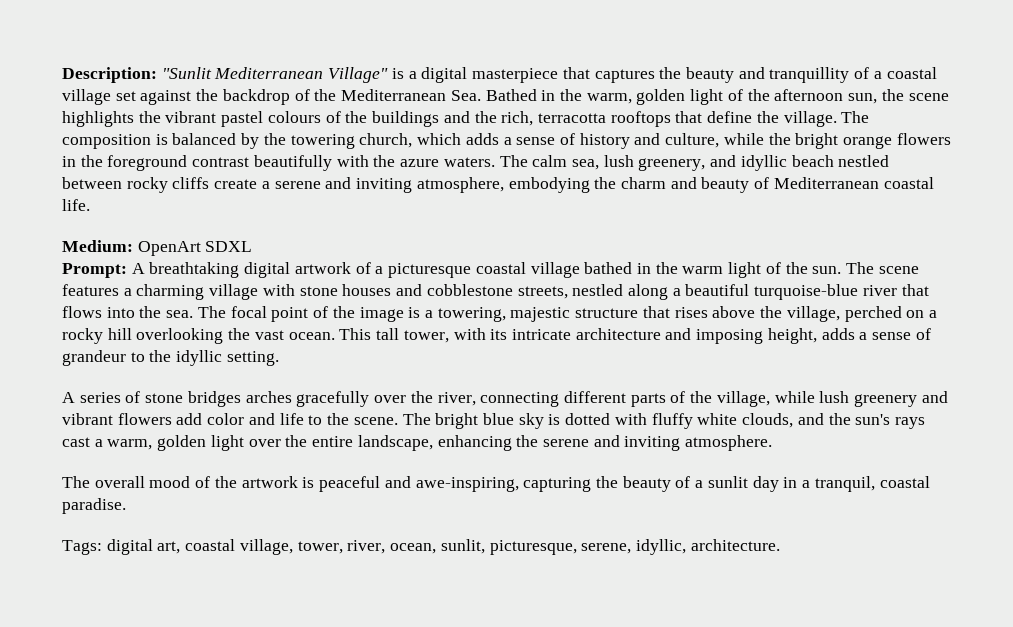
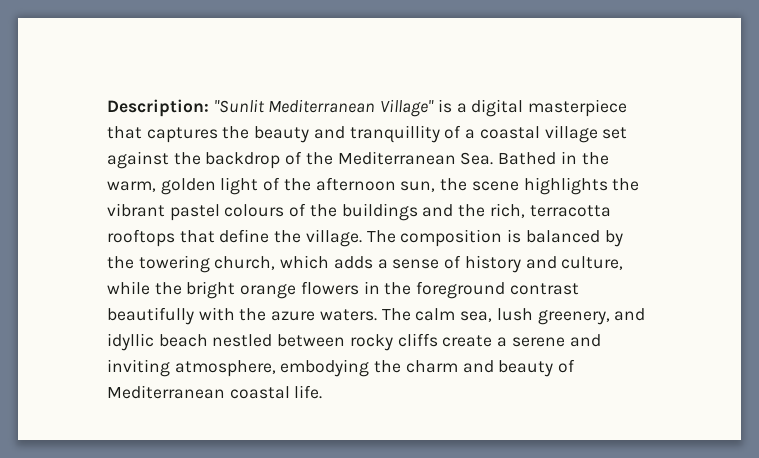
- Medium: OpenArt SDXL
- Prompt: A breathtaking digital artwork of a picturesque coastal village bathed in the warm light of the sun. The scene features a charming village with stone houses and cobblestone streets, nestled along a beautiful turquoise-blue river that flows into the sea. The focal point of the image is a towering, majestic structure that rises above the village, perched on a rocky hill overlooking the vast ocean. This tall tower, with its intricate architecture and imposing height, adds a sense of grandeur to the idyllic setting.
- A series of stone bridges arches gracefully over the river, connecting different parts of the village, while lush greenery and vibrant flowers add color and life to the scene. The bright blue sky is dotted with fluffy white clouds, and the sun's rays cast a warm, golden light over the entire landscape, enhancing the serene and inviting atmosphere.
- The overall mood of the artwork is peaceful and awe-inspiring, capturing the beauty of a sunlit day in a tranquil, coastal paradise.
- Tags: digital art, coastal village, tower, river, ocean, sunlit, picturesque, serene, idyllic, architecture.

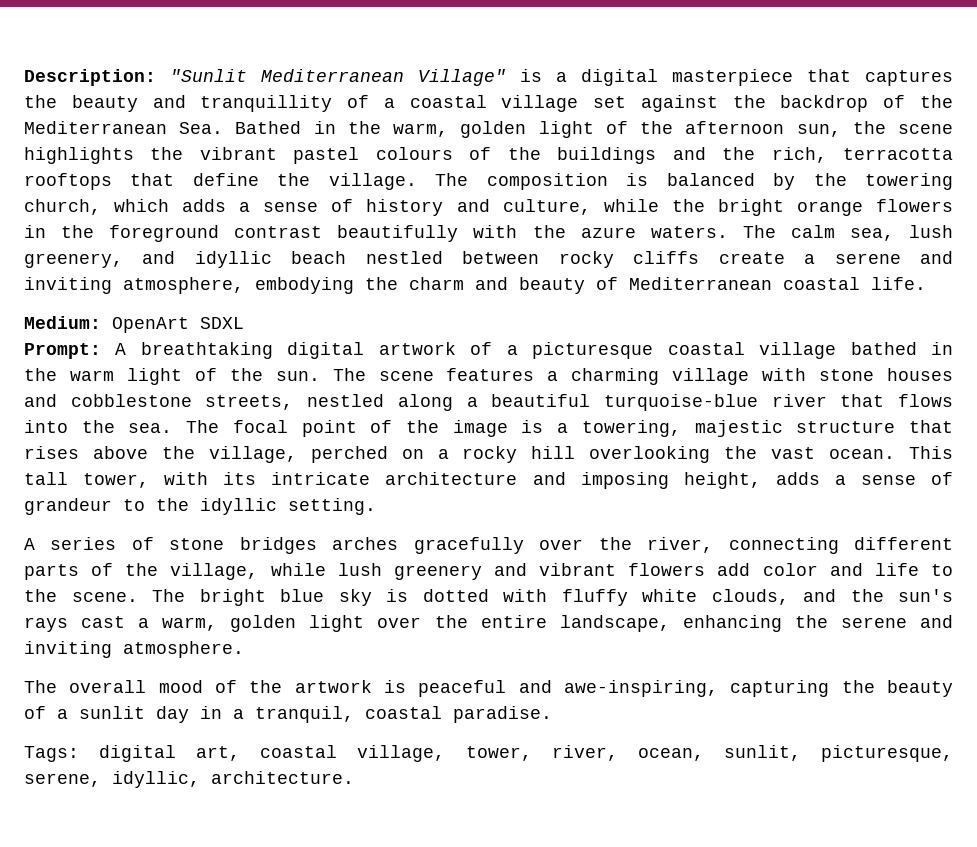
+ Medium: OpenArt SDXL
+ Prompt: A breathtaking digital artwork of a picturesque coastal village bathed in the warm light of the sun. The scene features a charming village with stone houses and cobblestone streets, nestled along a beautiful turquoise-blue river that flows into the sea. The focal point of the image is a towering, majestic structure that rises above the village, perched on a rocky hill overlooking the vast ocean. This tall tower, with its intricate architecture and imposing height, adds a sense of grandeur to the idyllic setting.
+ A series of stone bridges arches gracefully over the river, connecting different parts of the village, while lush greenery and vibrant flowers add color and life to the scene. The bright blue sky is dotted with fluffy white clouds, and the sun's rays cast a warm, golden light over the entire landscape, enhancing the serene and inviting atmosphere.
+ The overall mood of the artwork is peaceful and awe-inspiring, capturing the beauty of a sunlit day in a tranquil, coastal paradise.
+ Tags: digital art, coastal village, tower, river, ocean, sunlit, picturesque, serene, idyllic, architecture.

